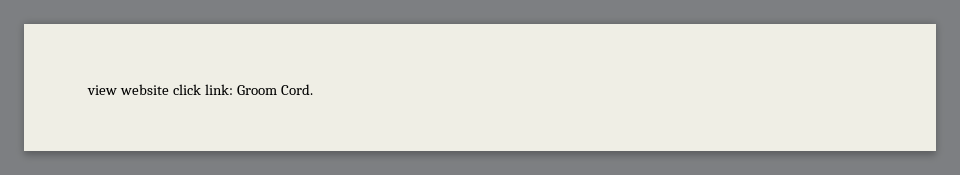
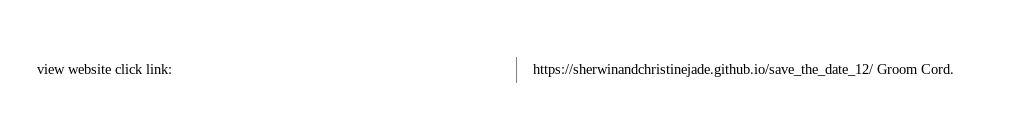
- view website click link: Groom Cord.
+ view website click link: https://sherwinandchristinejade.github.io/save_the_date_12/ Groom Cord.

